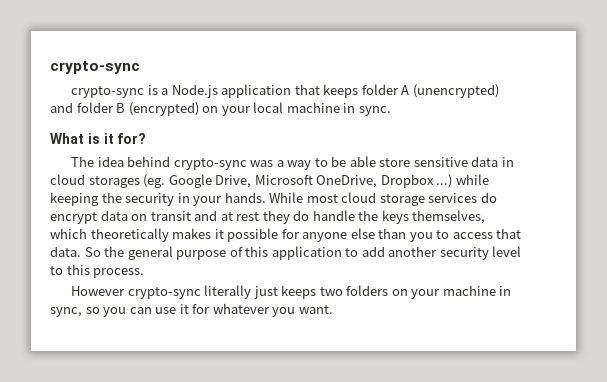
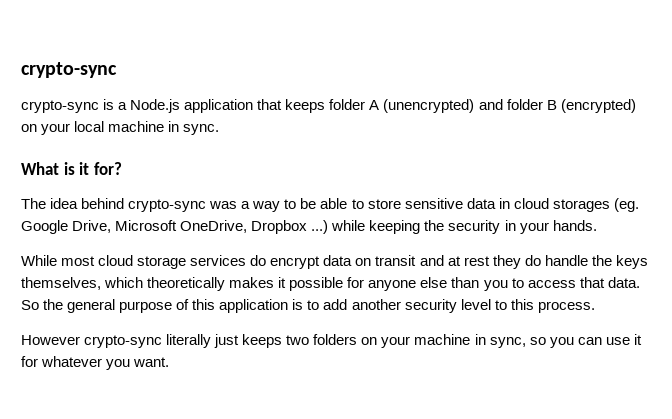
- The idea behind crypto-sync was a way to be able store sensitive data in cloud storages (eg. Google Drive, Microsoft OneDrive, Dropbox ...) while keeping the security in your hands. While most cloud storage services do encrypt data on transit and at rest they do handle the keys themselves, which theoretically makes it possible for anyone else than you to access that data.
+ The idea behind crypto-sync was a way to be able to store sensitive data in cloud storages (eg. Google Drive, Microsoft OneDrive, Dropbox ...) while keeping the security in your hands.
+ While most cloud storage services do encrypt data on transit and at rest they do handle the keys themselves, which theoretically makes it possible for anyone else than you to access that data.
- So the general purpose of this application to add another security level to this process.
+ So the general purpose of this application is to add another security level to this process.

